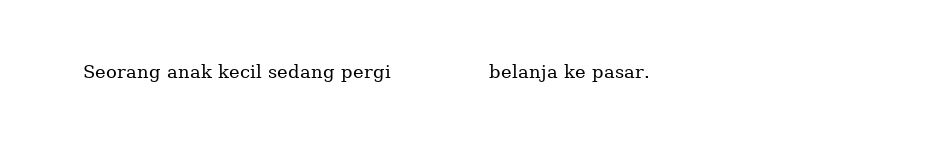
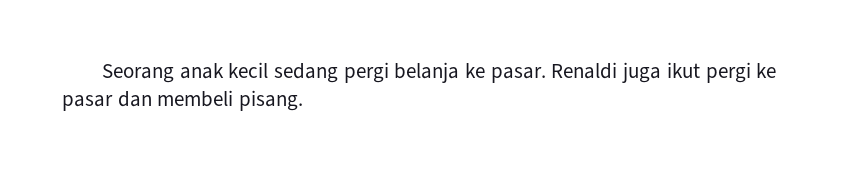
+ Renaldi juga ikut pergi ke pasar dan membeli pisang.

